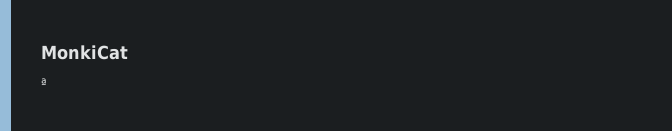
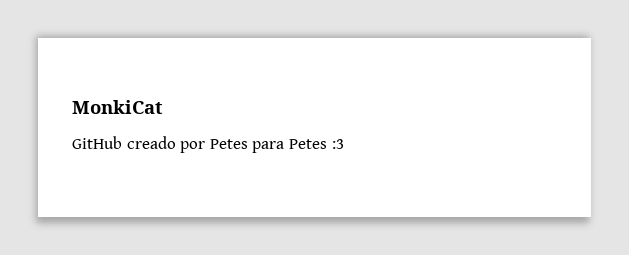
- ª
+ GitHub creado por Petes para Petes :3

